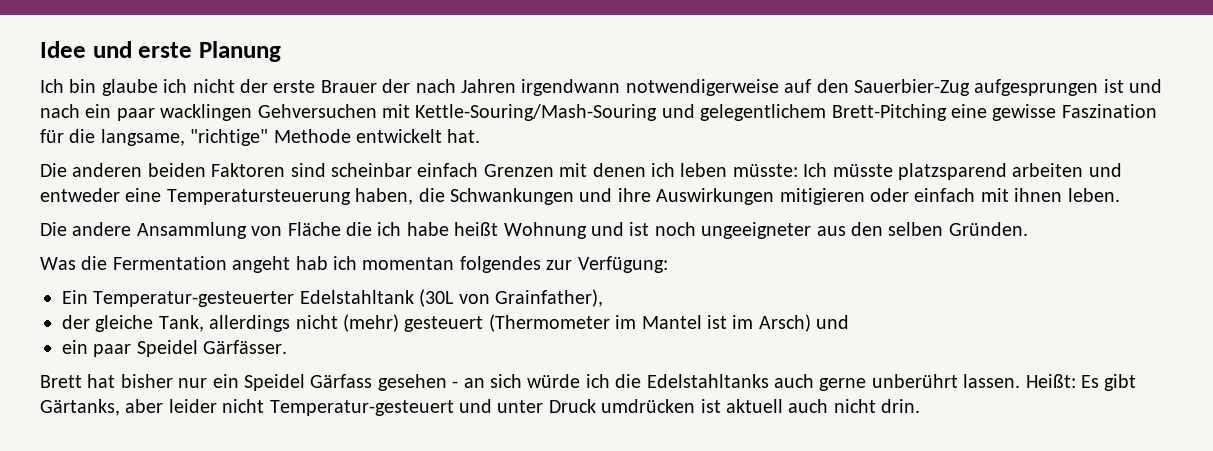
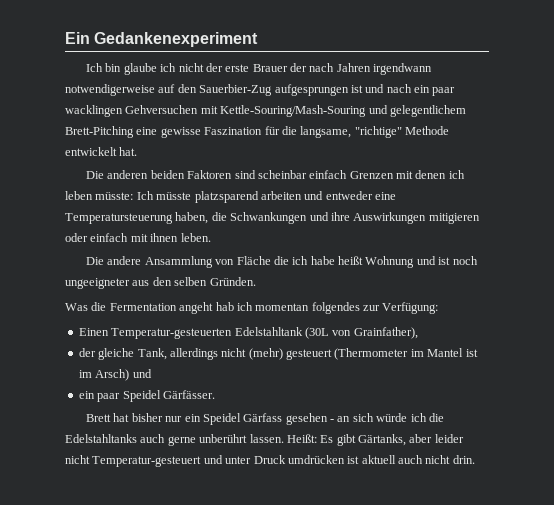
- Idee und erste Planung
+ Ein Gedankenexperiment
- Ein Temperatur-gesteuerter Edelstahltank (30L von Grainfather),
+ Einen Temperatur-gesteuerten Edelstahltank (30L von Grainfather),

